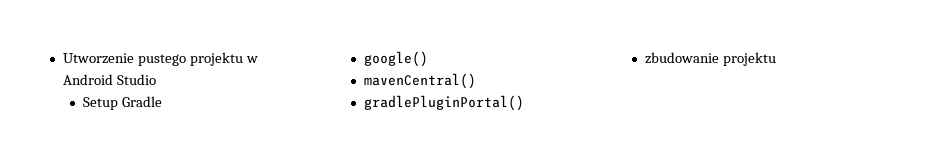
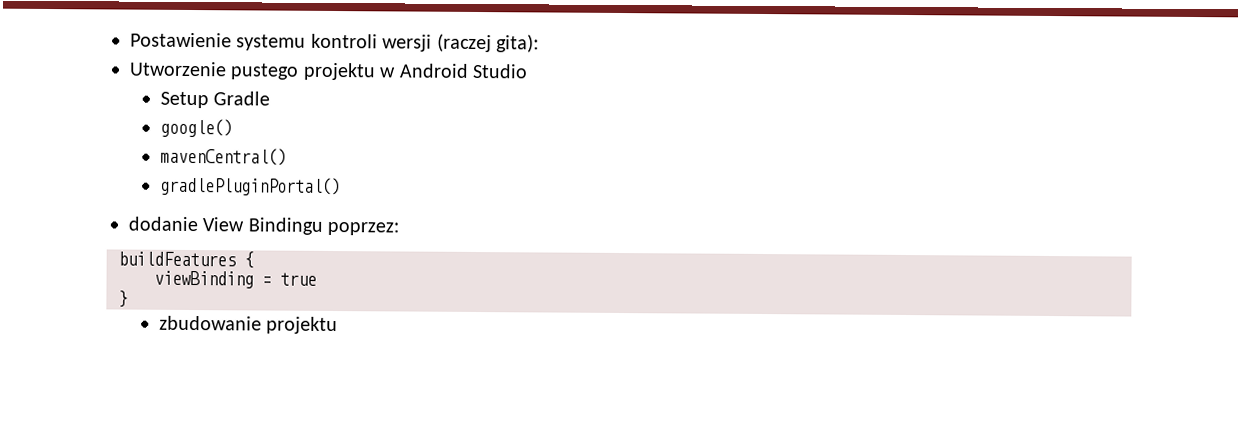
+ Postawienie systemu kontroli wersji (raczej gita):
+ dodanie View Bindingu poprzez:
+ buildFeatures {
+ viewBinding = true
+ }

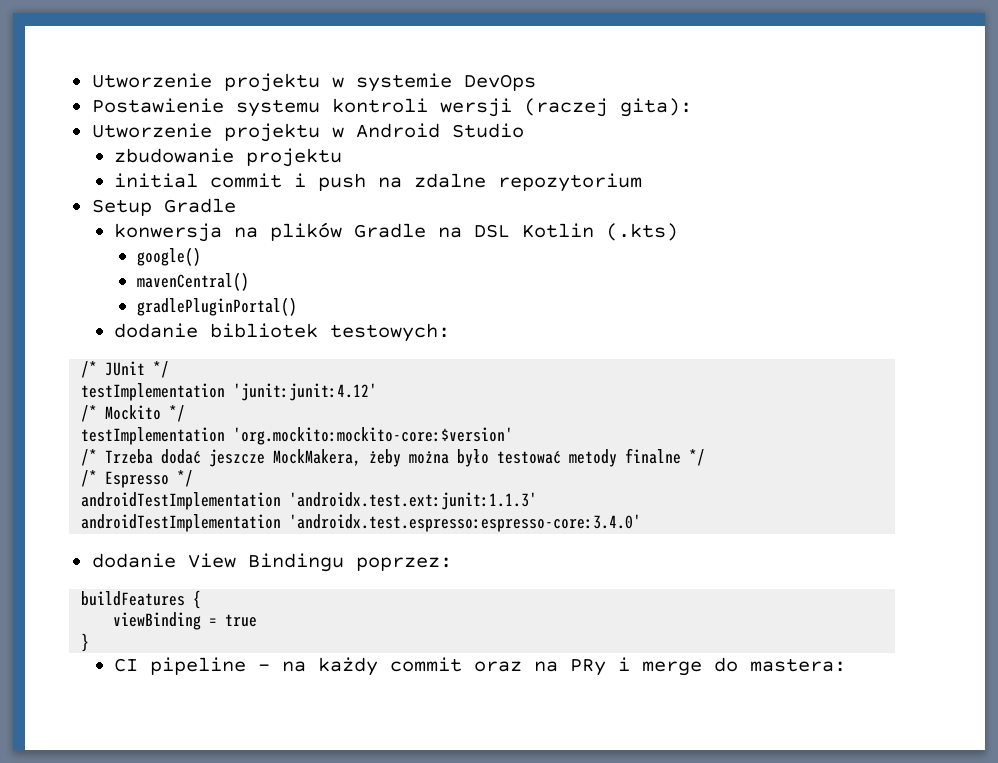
+ Utworzenie projektu w systemie DevOps
- Utworzenie pustego projektu w Android Studio
+ Utworzenie projektu w Android Studio
+ zbudowanie projektu
+ initial commit i push na zdalne repozytorium
  Setup Gradle
+ konwersja na plików Gradle na DSL Kotlin (.kts)
  google()
  mavenCentral()
  gradlePluginPortal()
+ dodanie bibliotek testowych:
+ /* JUnit */
+ testImplementation 'junit:junit:4.12'
+ /* Mockito */
+ testImplementation 'org.mockito:mockito-core:$version'
+ /* Trzeba dodać jeszcze MockMakera, żeby można było testować metody finalne */
+ /* Espresso */
+ androidTestImplementation 'androidx.test.ext:junit:1.1.3'
+ androidTestImplementation 'androidx.test.espresso:espresso-core:3.4.0'
- zbudowanie projektu
+ CI pipeline - na każdy commit oraz na PRy i merge do mastera:

